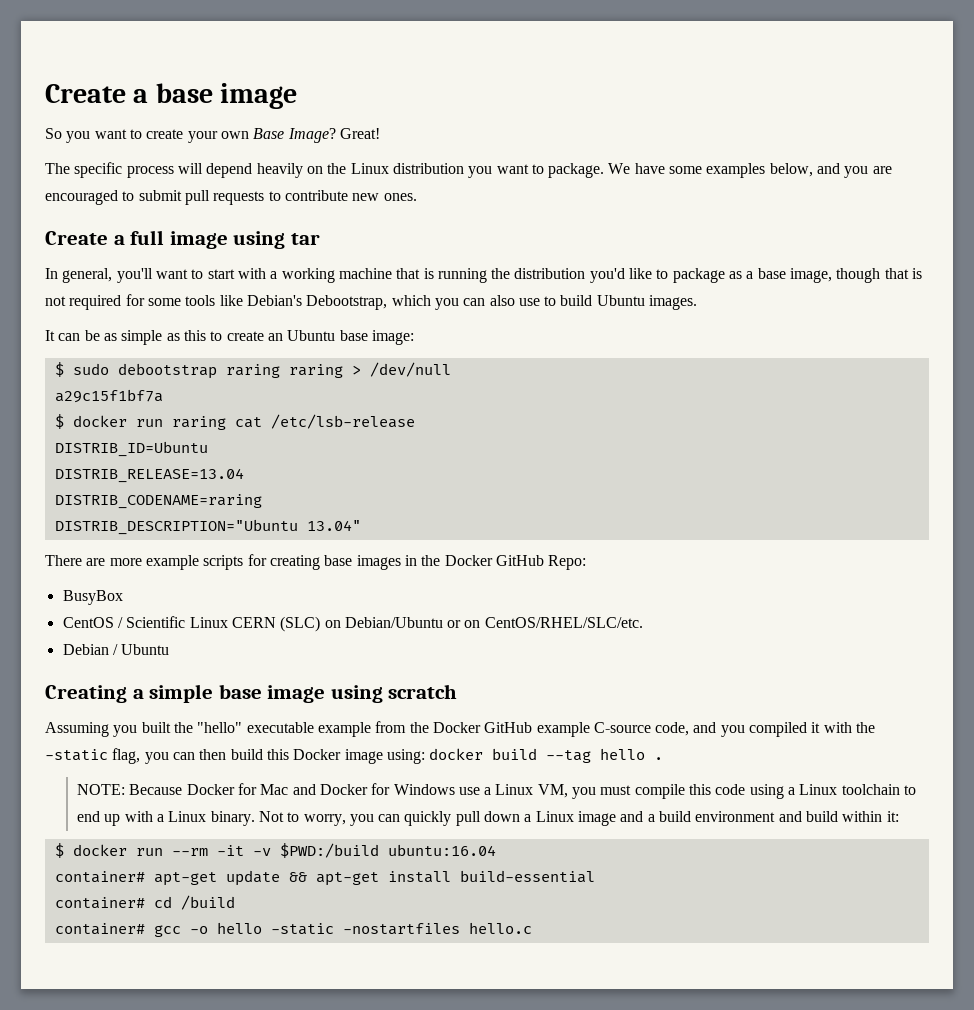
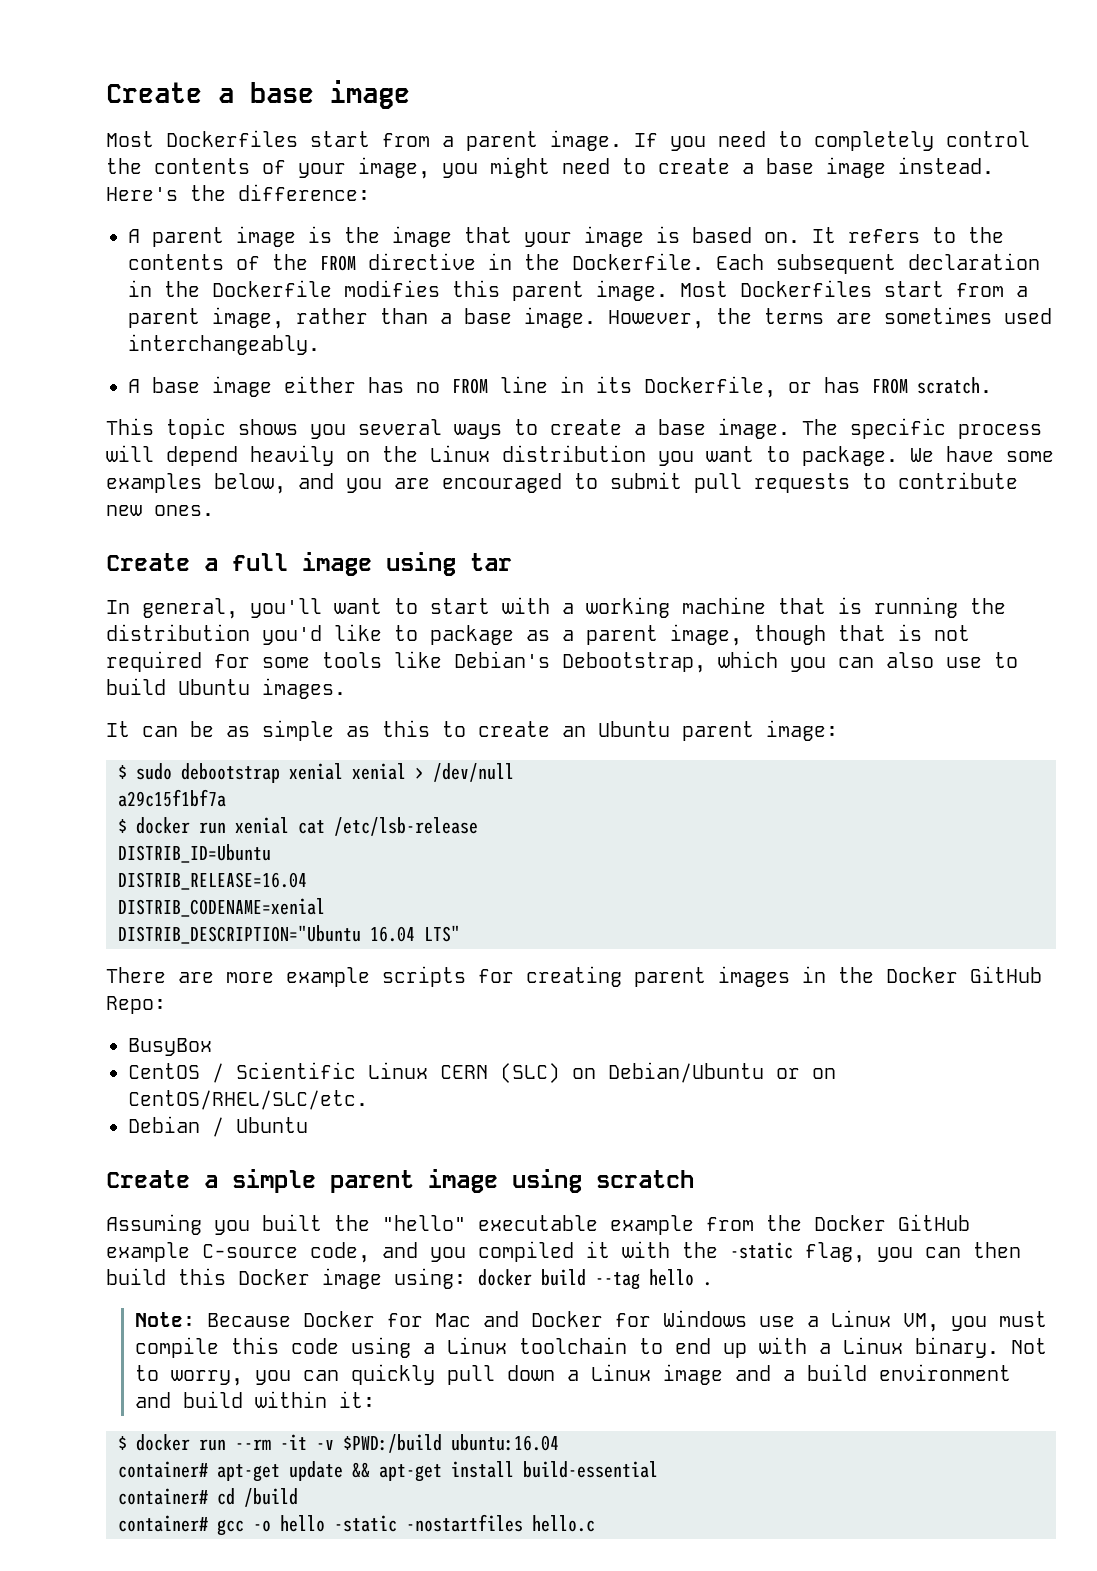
- So you want to create your own Base Image? Great!
- The specific process will depend heavily on the Linux distribution you want to package.
+ Most Dockerfiles start from a parent image. If you need to completely control the contents of your image, you might need to create a base image instead. Here's the difference:
+ A parent image is the image that your image is based on. It refers to the contents of the FROM directive in the Dockerfile. Each subsequent declaration in the Dockerfile modifies this parent image. Most Dockerfiles start from a parent image, rather than a base image. However, the terms are sometimes used interchangeably.
+ A base image either has no FROM line in its Dockerfile, or has FROM scratch.
+ This topic shows you several ways to create a base image. The specific process will depend heavily on the Linux distribution you want to package.
- In general, you'll want to start with a working machine that is running the distribution you'd like to package as a base image, though that is not required for some tools like Debian's Debootstrap, which you can also use to build Ubuntu images.
+ In general, you'll want to start with a working machine that is running the distribution you'd like to package as a parent image, though that is not required for some tools like Debian's Debootstrap, which you can also use to build Ubuntu images.
- It can be as simple as this to create an Ubuntu base image:
+ It can be as simple as this to create an Ubuntu parent image:
- $ sudo debootstrap raring raring > /dev/null
+ $ sudo debootstrap xenial xenial > /dev/null
- $ docker run raring cat /etc/lsb-release
+ $ docker run xenial cat /etc/lsb-release
- DISTRIB_RELEASE=13.04
- DISTRIB_CODENAME=raring
+ DISTRIB_RELEASE=16.04
+ DISTRIB_CODENAME=xenial
- DISTRIB_DESCRIPTION="Ubuntu 13.04"
+ DISTRIB_DESCRIPTION="Ubuntu 16.04 LTS"
- There are more example scripts for creating base images in the Docker GitHub Repo:
+ There are more example scripts for creating parent images in the Docker GitHub Repo:
- Creating a simple base image using scratch
+ Create a simple parent image using scratch
- NOTE: Because Docker for Mac and Docker for Windows use a Linux VM, you must compile this code using a Linux toolchain to end up with a Linux binary.
+ Note: Because Docker for Mac and Docker for Windows use a Linux VM, you must compile this code using a Linux toolchain to end up with a Linux binary.

